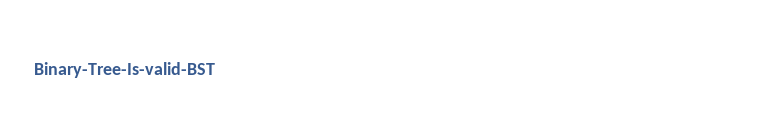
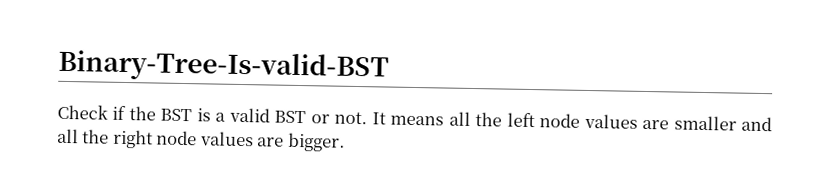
+ Check if the BST is a valid BST or not. It means all the left node values are smaller and all the right node values are bigger.

